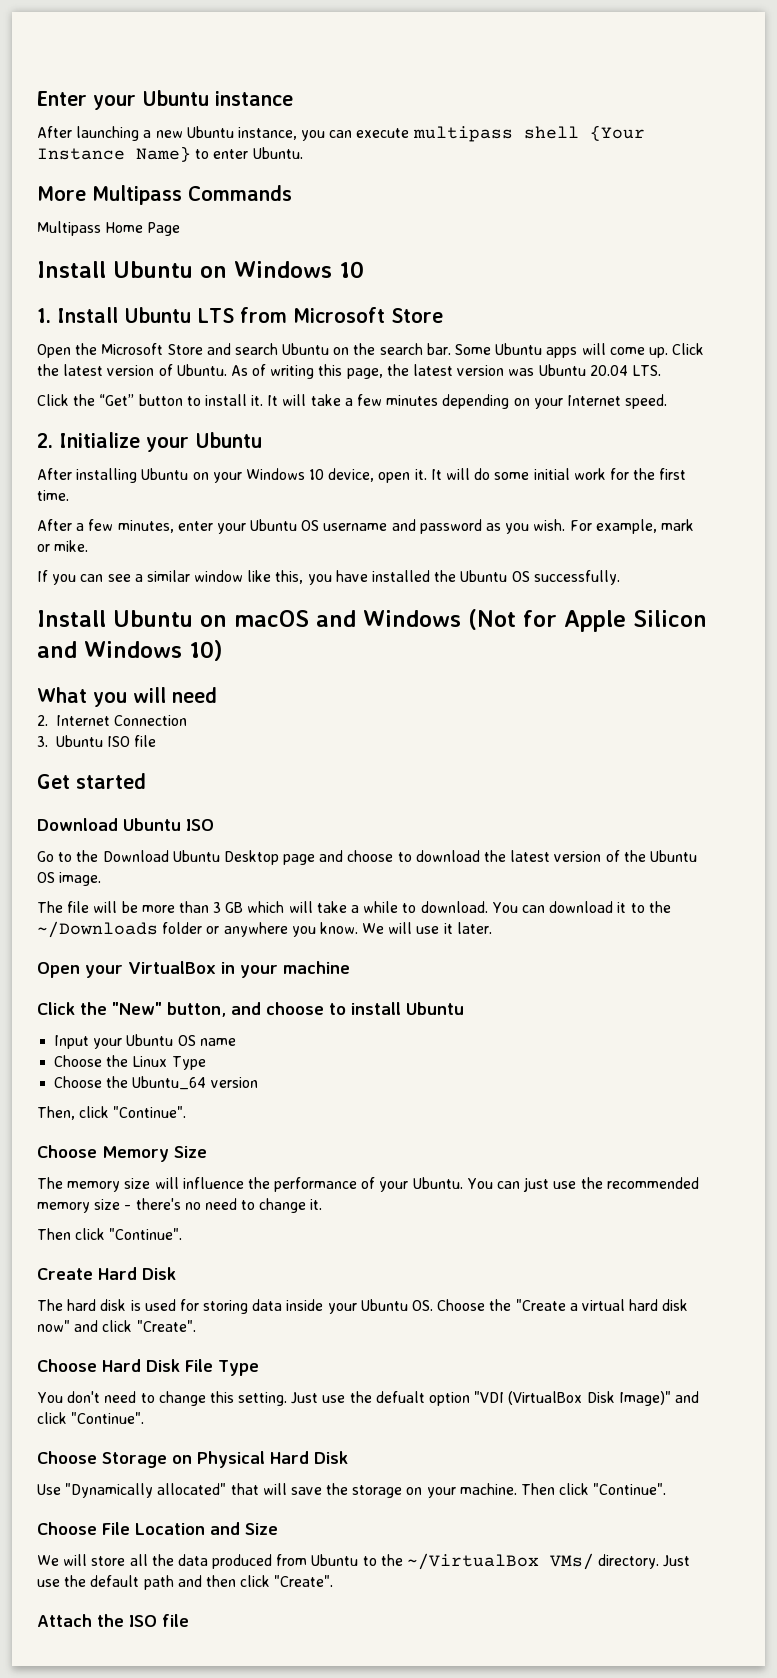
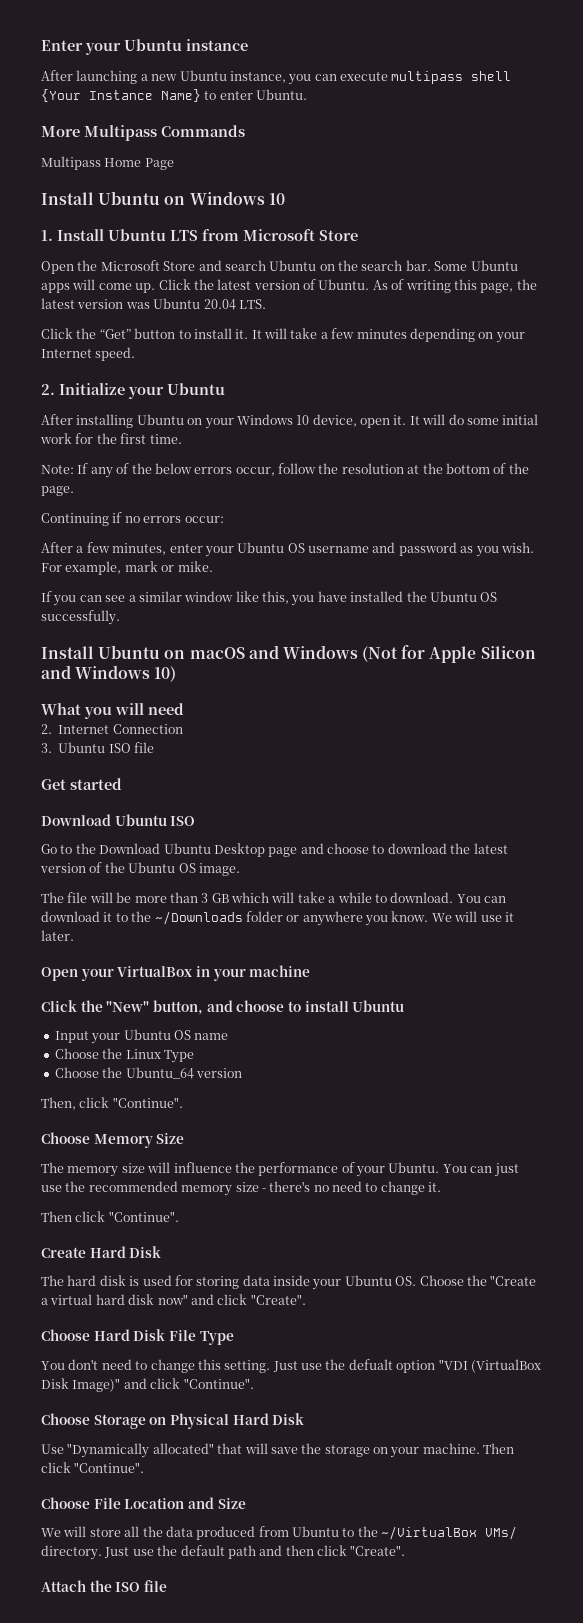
+ Note: If any of the below errors occur, follow the resolution at the bottom of the page.
+ Continuing if no errors occur:

